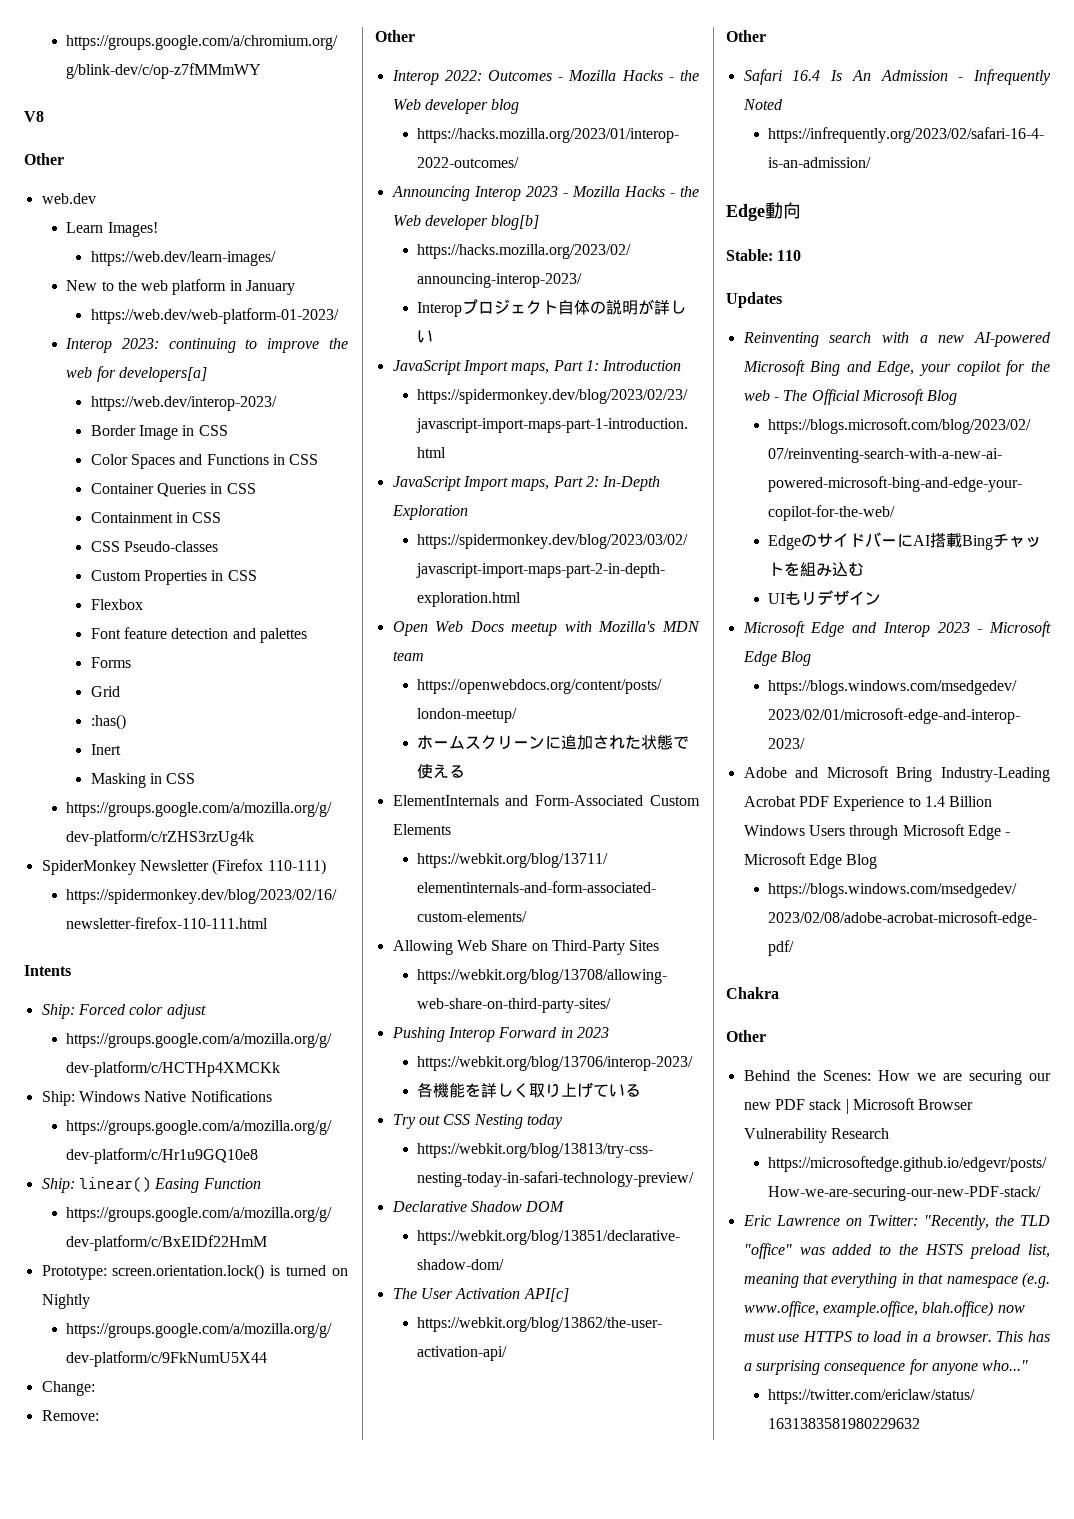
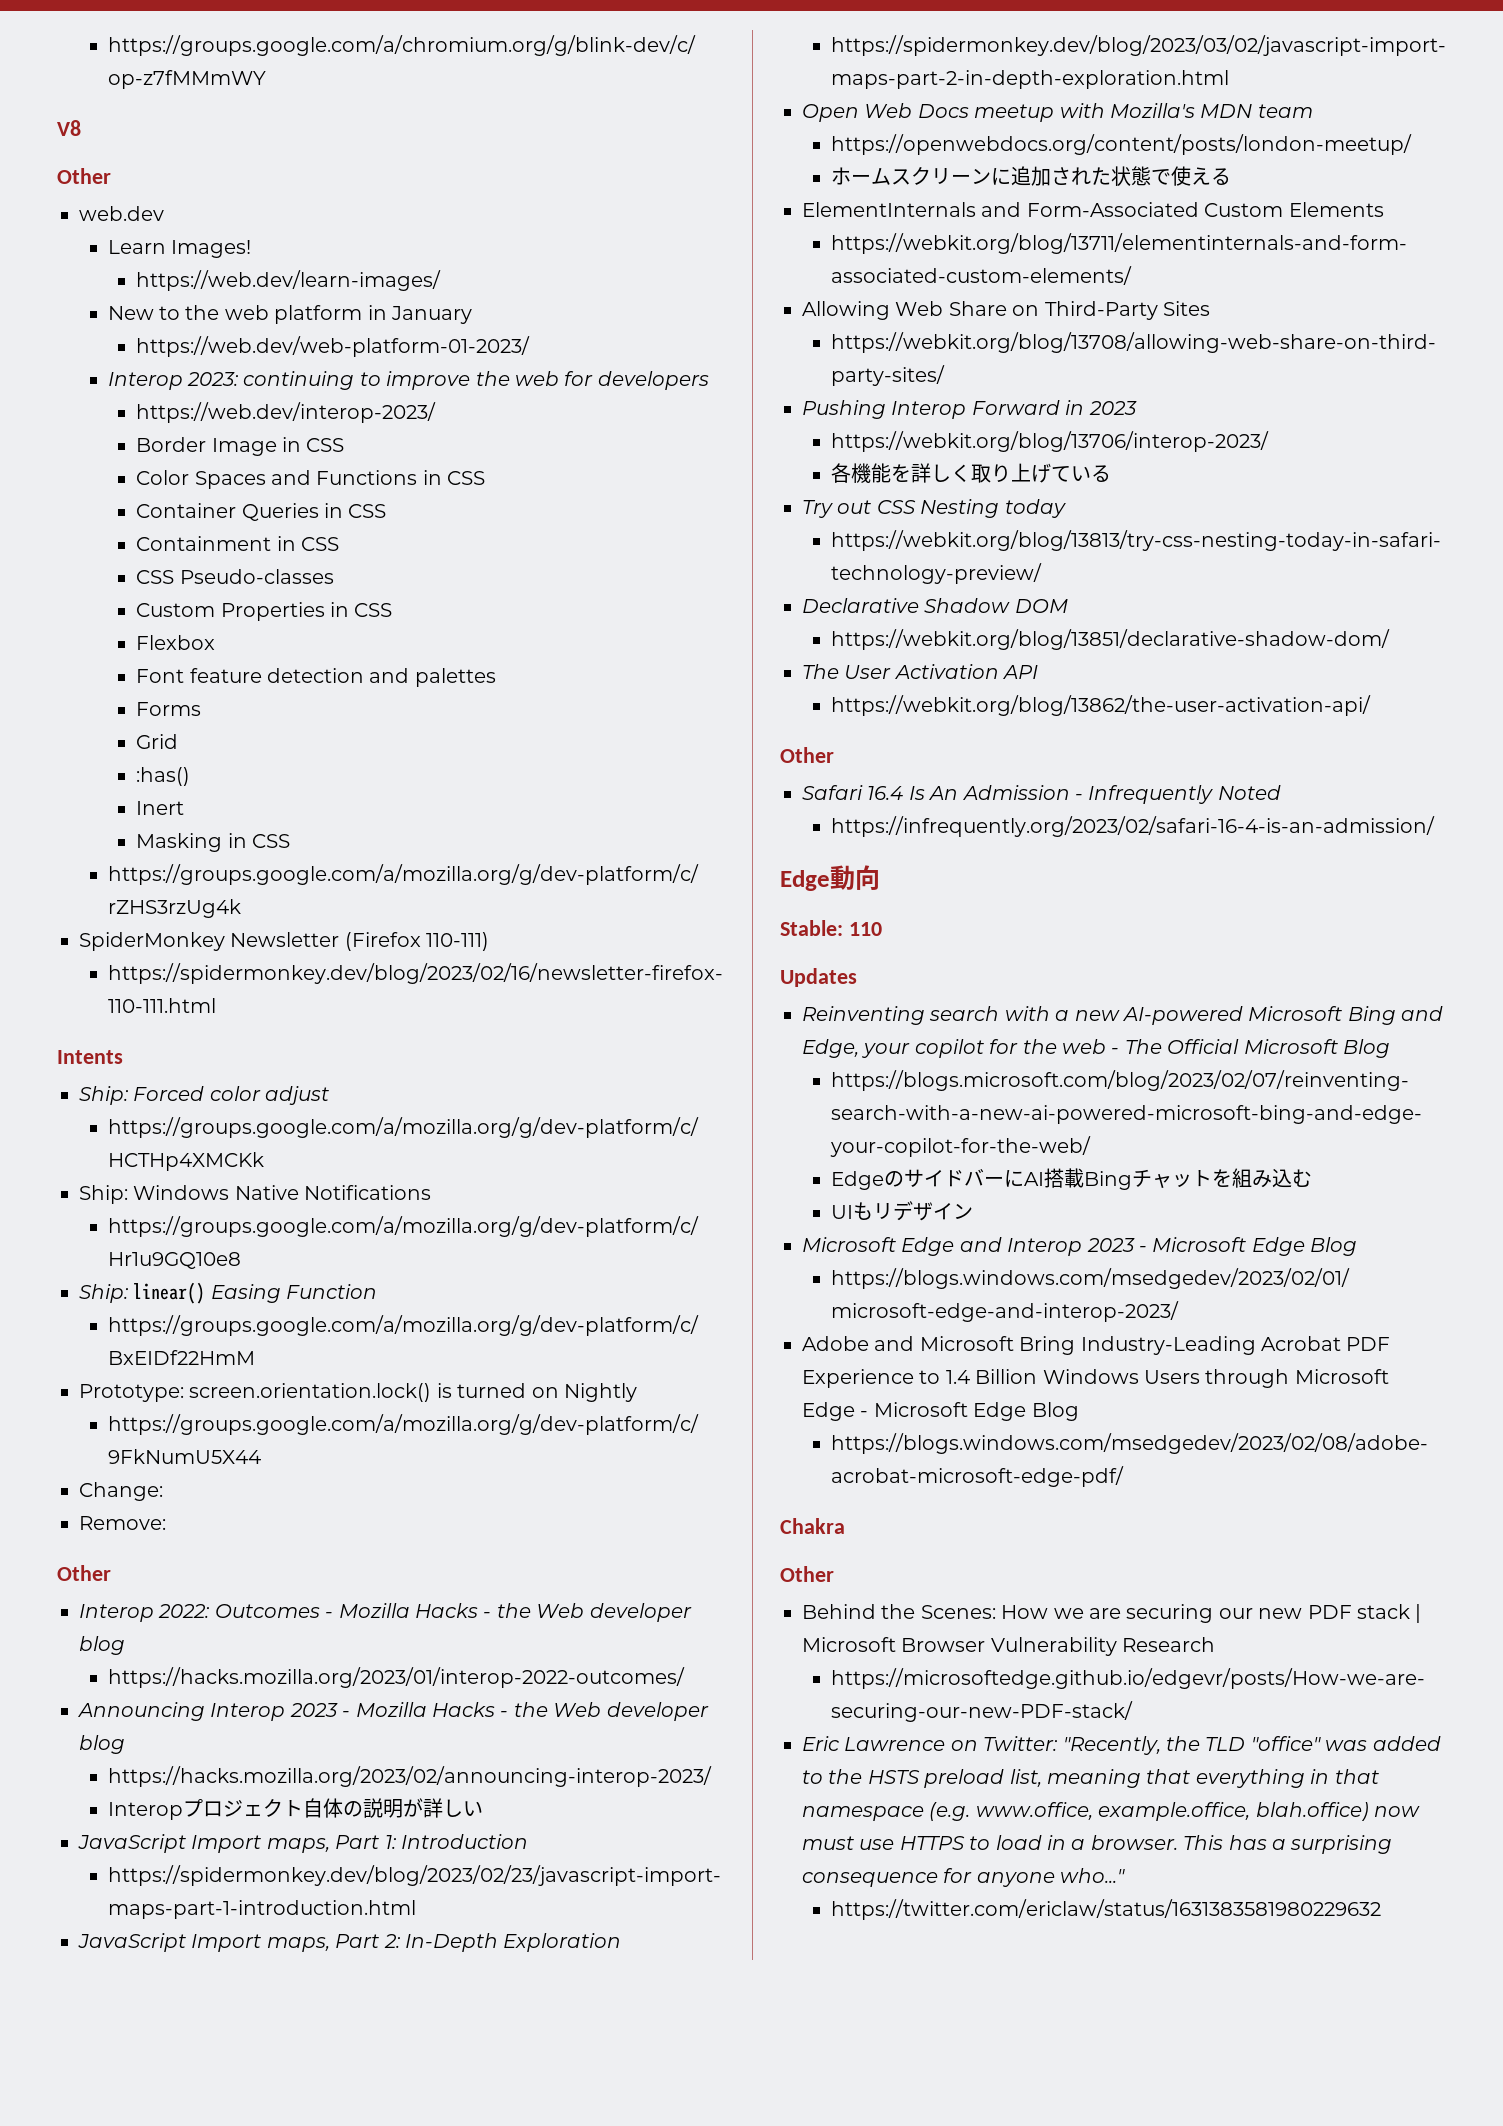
- Interop 2023: continuing to improve the web for developers[a]
+ Interop 2023: continuing to improve the web for developers
- Announcing Interop 2023 - Mozilla Hacks - the Web developer blog[b]
+ Announcing Interop 2023 - Mozilla Hacks - the Web developer blog
- The User Activation API[c]
+ The User Activation API

